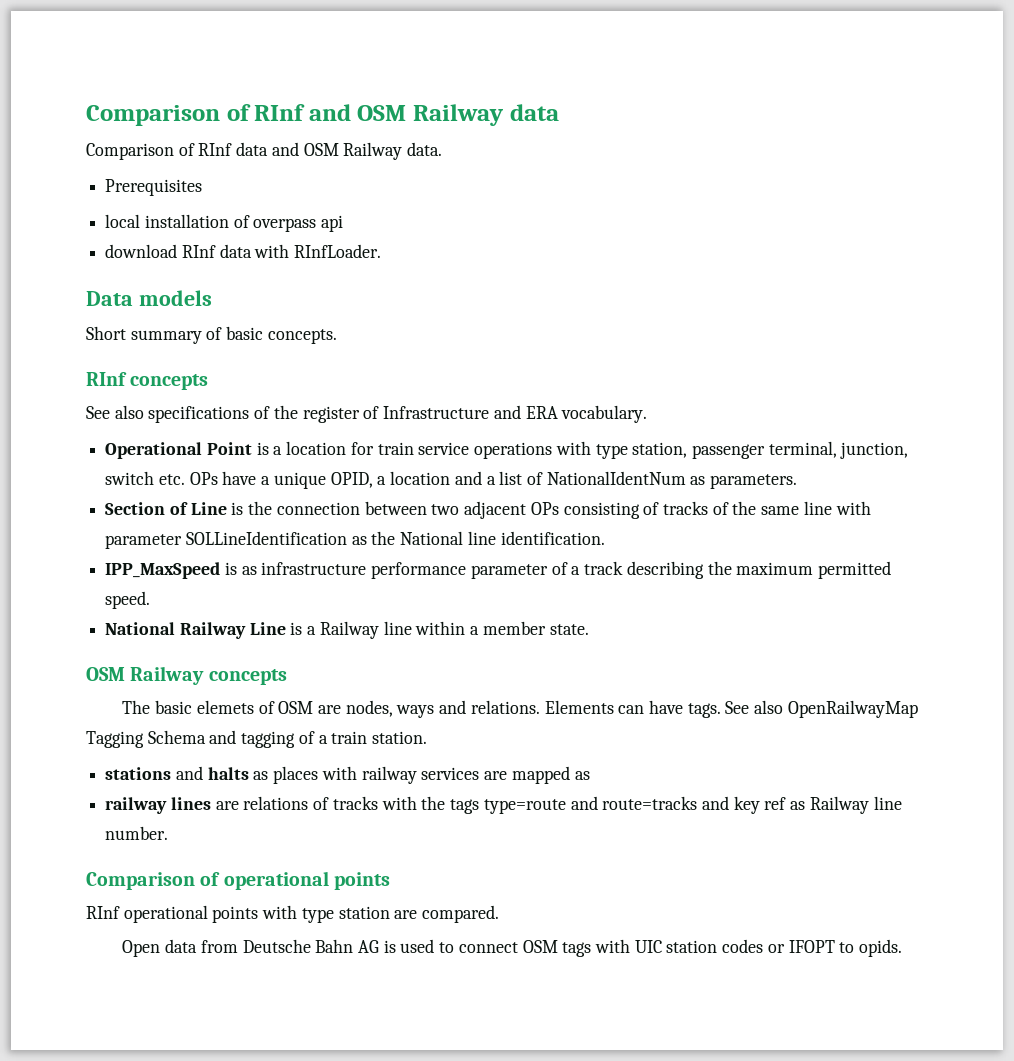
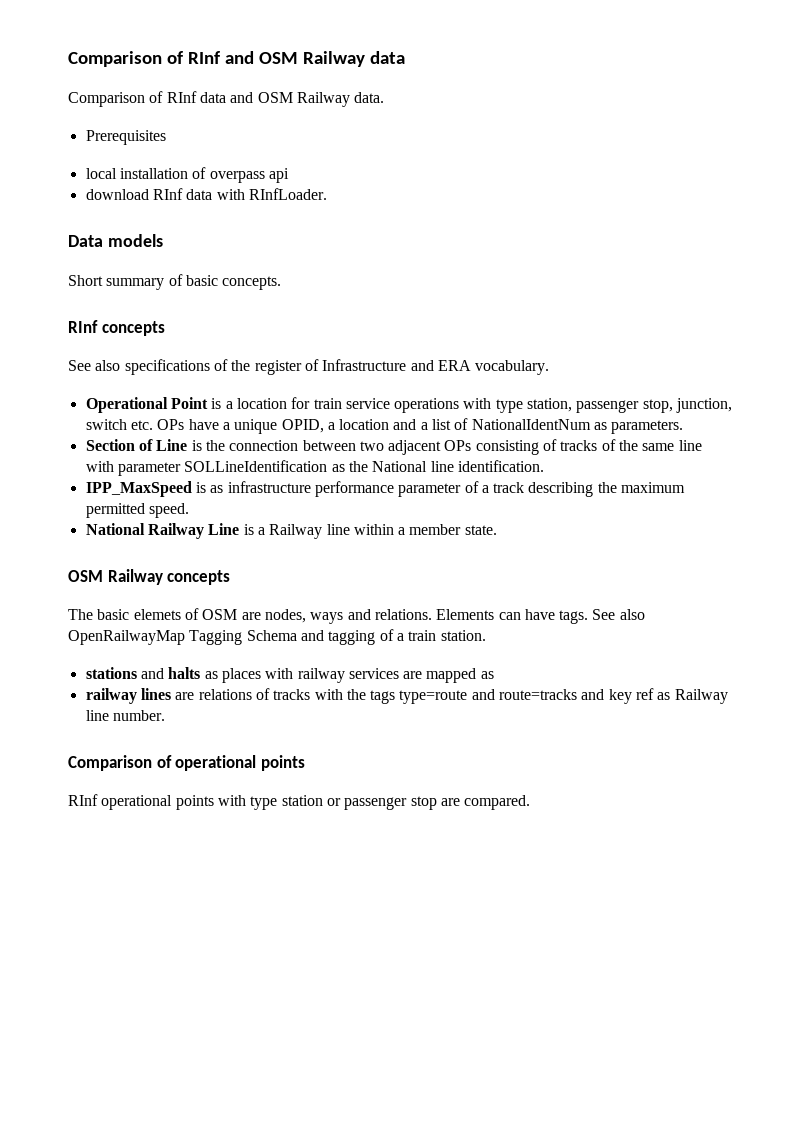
- Operational Point is a location for train service operations with type station, passenger terminal, junction, switch etc. OPs have a unique OPID, a location and a list of NationalIdentNum as parameters.
+ Operational Point is a location for train service operations with type station, passenger stop, junction, switch etc. OPs have a unique OPID, a location and a list of NationalIdentNum as parameters.
- RInf operational points with type station are compared.
+ RInf operational points with type station or passenger stop are compared.
- Open data from Deutsche Bahn AG is used to connect OSM tags with UIC station codes or IFOPT to opids.

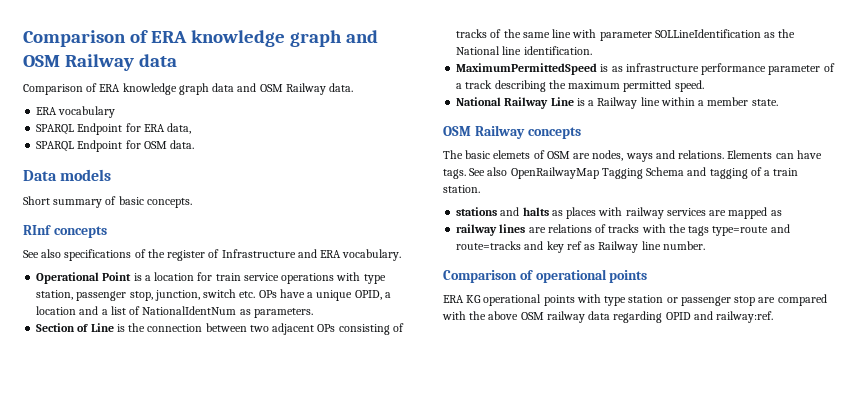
- Comparison of RInf and OSM Railway data
+ Comparison of ERA knowledge graph and OSM Railway data
- Comparison of RInf data and OSM Railway data.
+ Comparison of ERA knowledge graph data and OSM Railway data.
- Prerequisites
- local installation of overpass api
- download RInf data with RInfLoader.
+ ERA vocabulary
+ SPARQL Endpoint for ERA data,
+ SPARQL Endpoint for OSM data.
- IPP_MaxSpeed is as infrastructure performance parameter of a track describing the maximum permitted speed.
+ MaximumPermittedSpeed is as infrastructure performance parameter of a track describing the maximum permitted speed.
- RInf operational points with type station or passenger stop are compared.
+ ERA KG operational points with type station or passenger stop are compared with the above OSM railway data regarding OPID and railway:ref.

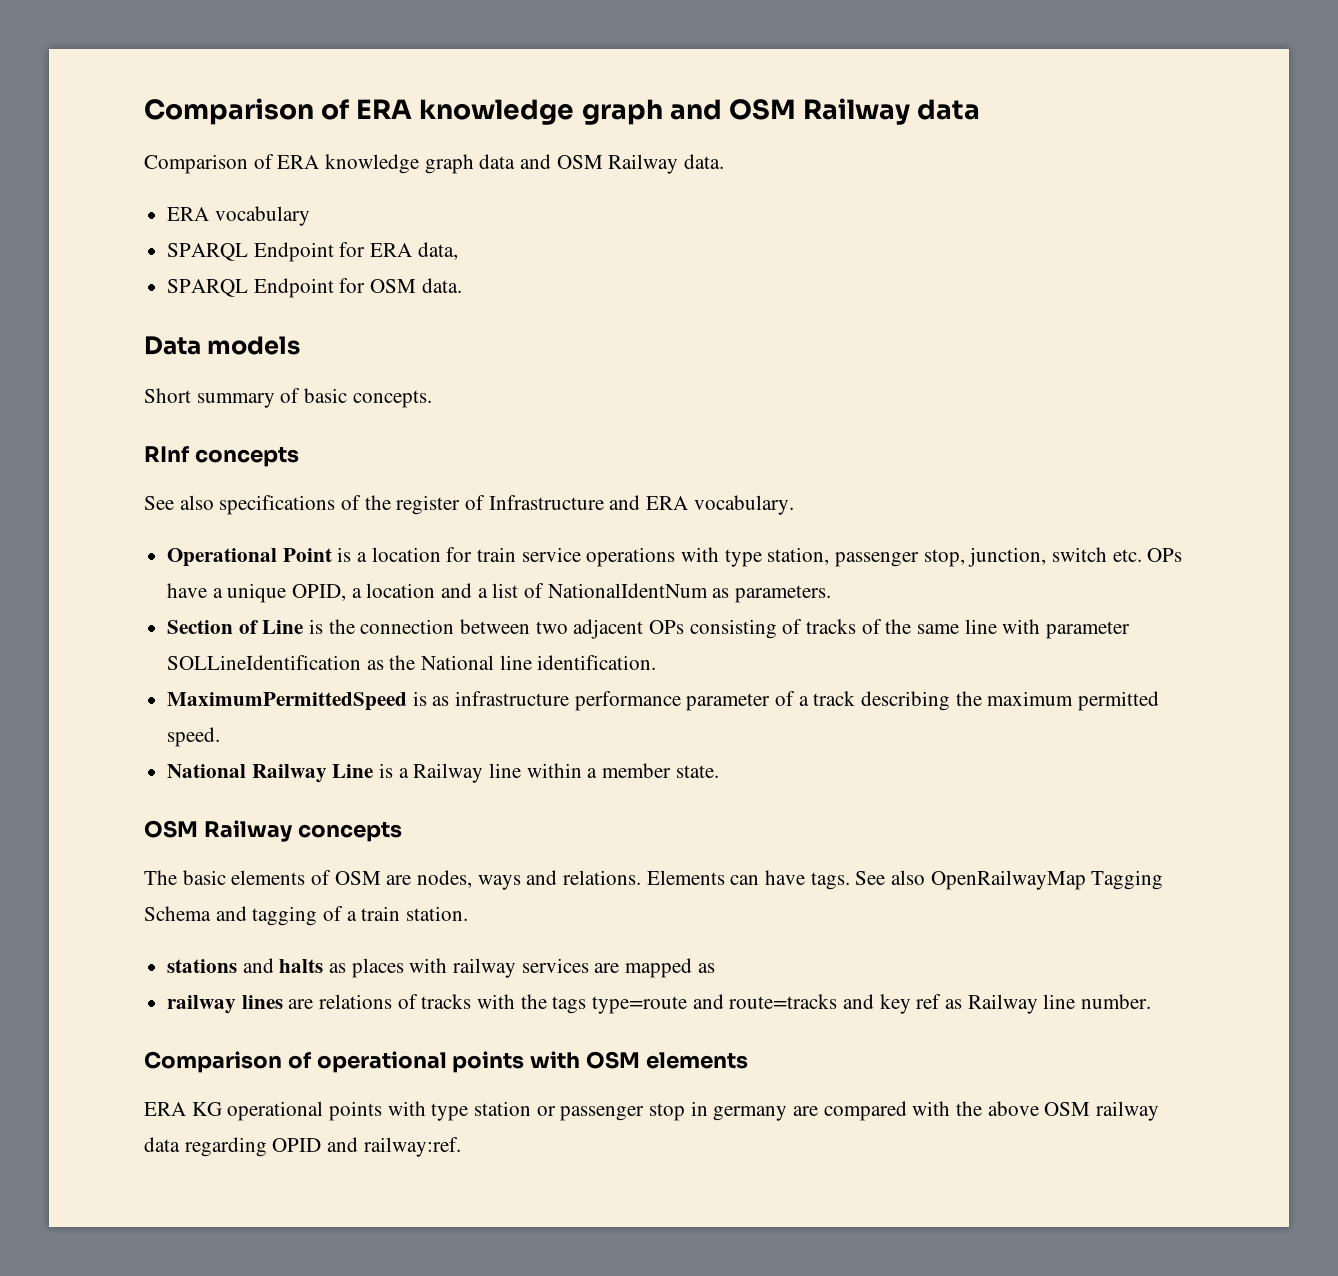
- The basic elemets of OSM are nodes, ways and relations.
+ The basic elements of OSM are nodes, ways and relations.
- Comparison of operational points
+ Comparison of operational points with OSM elements
- ERA KG operational points with type station or passenger stop are compared with the above OSM railway data regarding OPID and railway:ref.
+ ERA KG operational points with type station or passenger stop in germany are compared with the above OSM railway data regarding OPID and railway:ref.

